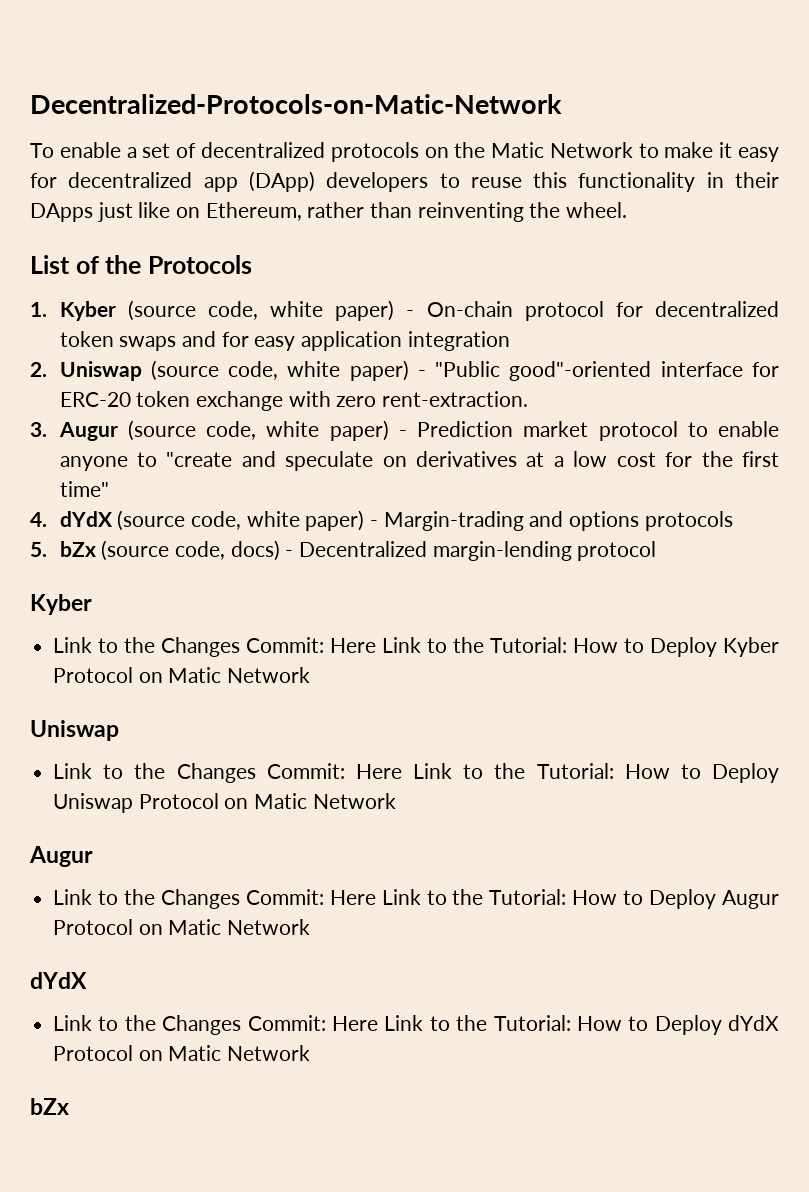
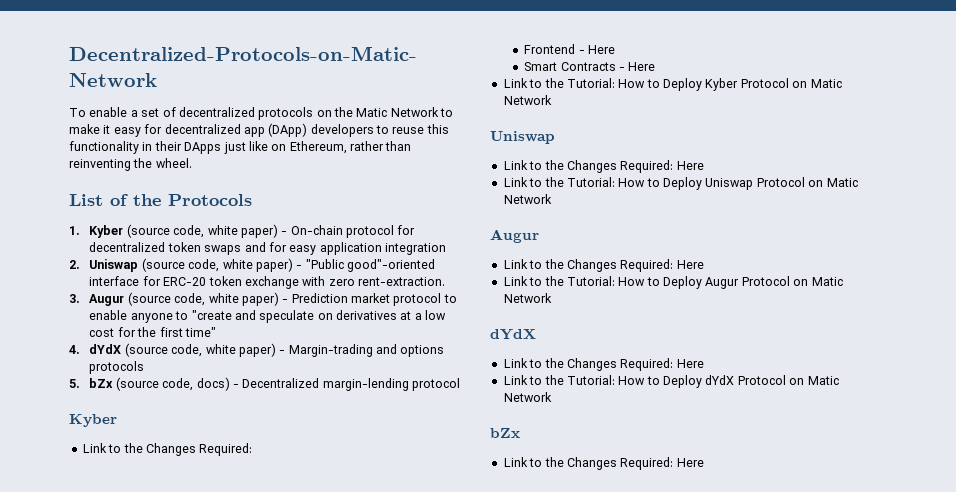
  5. bZx (source code, docs) - Decentralized margin-lending protocol
  Kyber
- Link to the Changes Commit: Here Link to the Tutorial: How to Deploy Kyber Protocol on Matic Network
+ Link to the Changes Required:
+ Frontend - Here
+ Smart Contracts - Here
+ Link to the Tutorial: How to Deploy Kyber Protocol on Matic Network
  Uniswap
- Link to the Changes Commit: Here Link to the Tutorial: How to Deploy Uniswap Protocol on Matic Network
+ Link to the Changes Required: Here
+ Link to the Tutorial: How to Deploy Uniswap Protocol on Matic Network
  Augur
- Link to the Changes Commit: Here Link to the Tutorial: How to Deploy Augur Protocol on Matic Network
+ Link to the Changes Required: Here
+ Link to the Tutorial: How to Deploy Augur Protocol on Matic Network
  dYdX
- Link to the Changes Commit: Here Link to the Tutorial: How to Deploy dYdX Protocol on Matic Network
+ Link to the Changes Required: Here
+ Link to the Tutorial: How to Deploy dYdX Protocol on Matic Network
  bZx
+ Link to the Changes Required: Here

